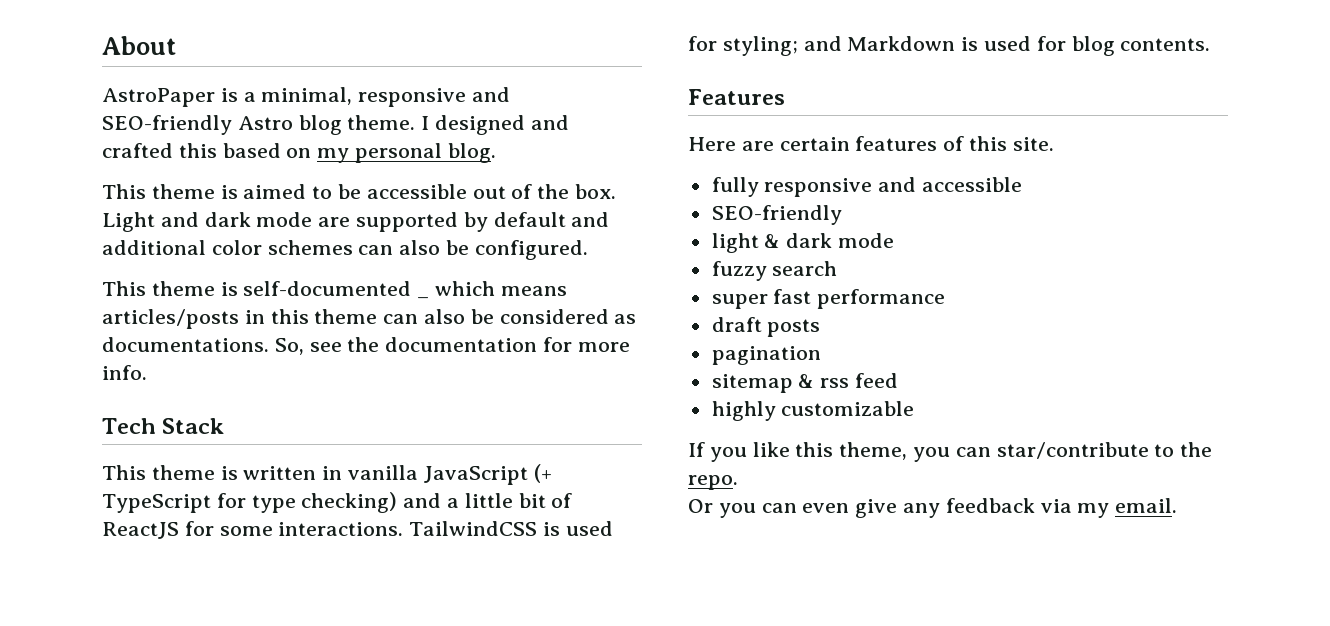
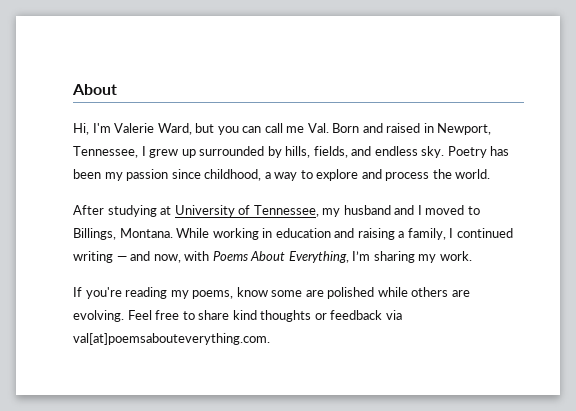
- AstroPaper is a minimal, responsive and SEO-friendly Astro blog theme. I designed and crafted this based on my personal blog.
- This theme is aimed to be accessible out of the box. Light and dark mode are supported by default and additional color schemes can also be configured.
- This theme is self-documented _ which means articles/posts in this theme can also be considered as documentations. So, see the documentation for more info.
- Tech Stack
- This theme is written in vanilla JavaScript (+ TypeScript for type checking) and a little bit of ReactJS for some interactions. TailwindCSS is used for styling; and Markdown is used for blog contents.
- Features
- Here are certain features of this site.
- fully responsive and accessible
- SEO-friendly
- light & dark mode
- fuzzy search
- super fast performance
- draft posts
- pagination
- sitemap & rss feed
- highly customizable
- If you like this theme, you can star/contribute to the repo.
- Or you can even give any feedback via my email.
+ Hi, I'm Valerie Ward, but you can call me Val. Born and raised in Newport, Tennessee, I grew up surrounded by hills, fields, and endless sky. Poetry has been my passion since childhood, a way to explore and process the world.
+ After studying at University of Tennessee, my husband and I moved to Billings, Montana. While working in education and raising a family, I continued writing — and now, with Poems About Everything, I’m sharing my work.
+ If you're reading my poems, know some are polished while others are evolving. Feel free to share kind thoughts or feedback via val[at]poemsabouteverything.com.

